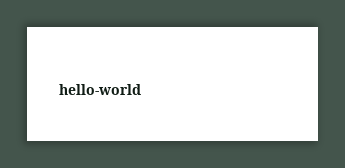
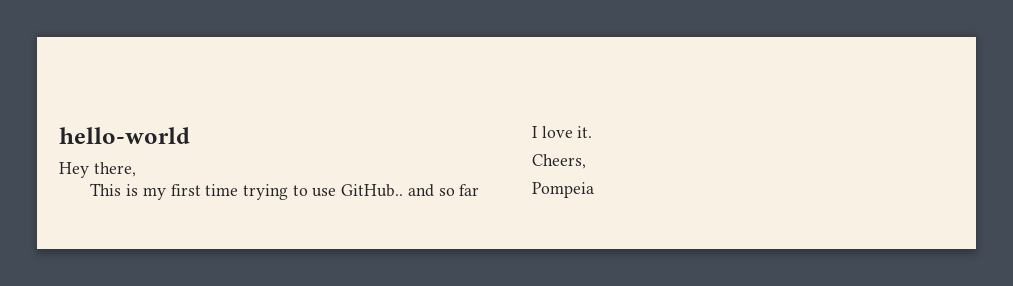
+ Hey there,
+ This is my first time trying to use GitHub.. and so far I love it.
+ Cheers,
+ Pompeia

